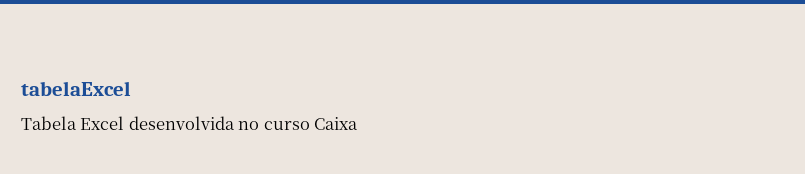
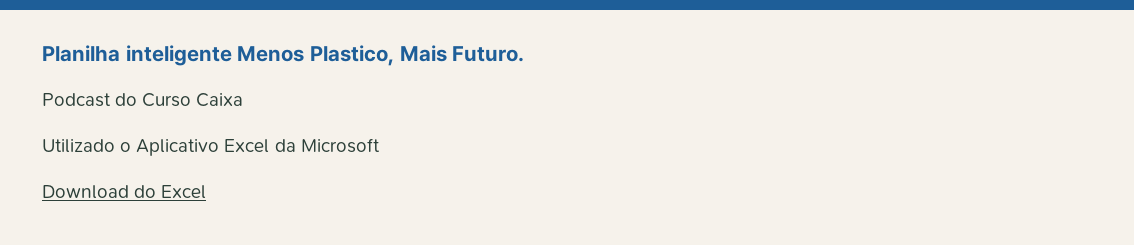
- tabelaExcel
- Tabela Excel desenvolvida no curso Caixa
+ Planilha inteligente Menos Plastico, Mais Futuro.
+ Podcast do Curso Caixa
+ Utilizado o Aplicativo Excel da Microsoft
+ Download do Excel

